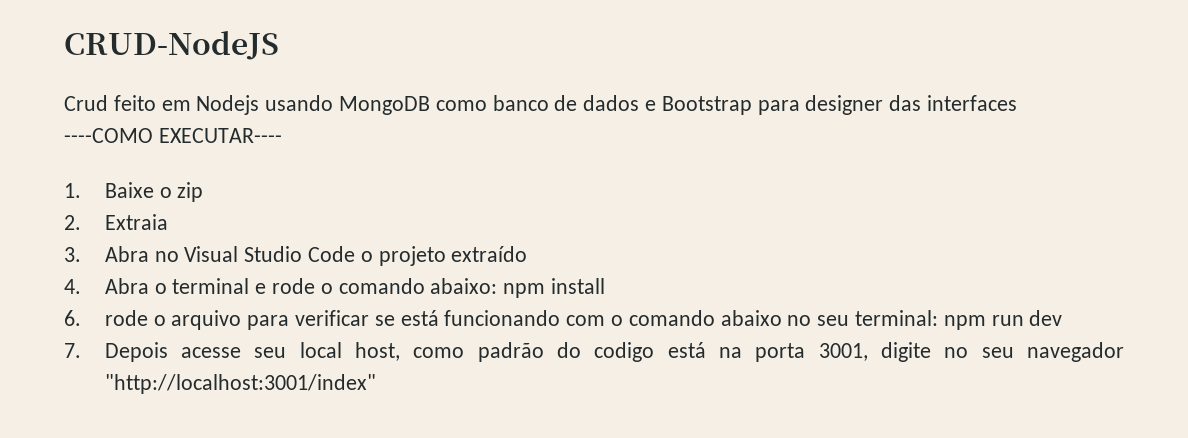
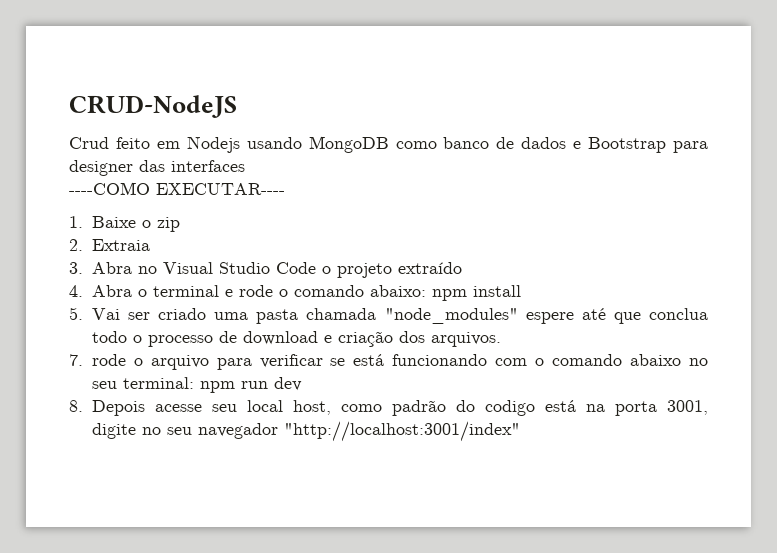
- 6. rode o arquivo para verificar se está funcionando com o comando abaixo no seu terminal: npm run dev
+ 5. Vai ser criado uma pasta chamada "node_modules" espere até que conclua todo o processo de download e criação dos arquivos.
+ 7. rode o arquivo para verificar se está funcionando com o comando abaixo no seu terminal: npm run dev
- 7. Depois acesse seu local host, como padrão do codigo está na porta 3001, digite no seu navegador "http://localhost:3001/index"
+ 8. Depois acesse seu local host, como padrão do codigo está na porta 3001, digite no seu navegador "http://localhost:3001/index"

